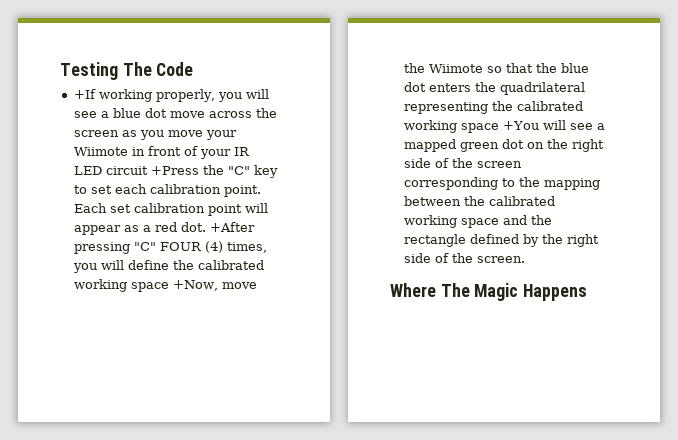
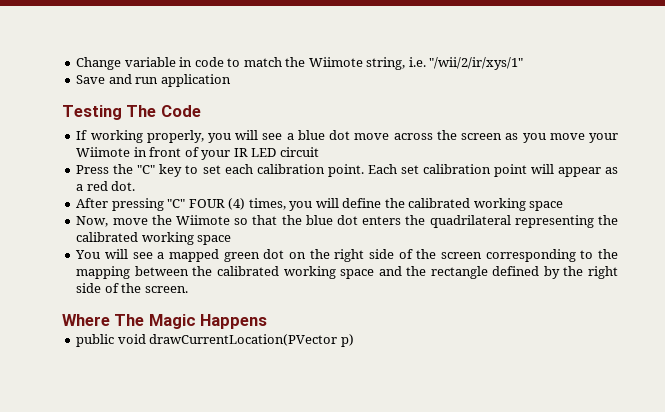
+ Change variable in code to match the Wiimote string, i.e. "/wii/2/ir/xys/1"
+ Save and run application
- +If working properly, you will see a blue dot move across the screen as you move your Wiimote in front of your IR LED circuit +Press the "C" key to set each calibration point.
+ If working properly, you will see a blue dot move across the screen as you move your Wiimote in front of your IR LED circuit
+ Press the "C" key to set each calibration point.
- Each set calibration point will appear as a red dot. +After pressing "C" FOUR (4) times, you will define the calibrated working space +Now, move the Wiimote so that the blue dot enters the quadrilateral representing the calibrated working space +You will see a mapped green dot on the right side of the screen corresponding to the mapping between the calibrated working space and the rectangle defined by the right side of the screen.
+ Each set calibration point will appear as a red dot.
+ After pressing "C" FOUR (4) times, you will define the calibrated working space
+ Now, move the Wiimote so that the blue dot enters the quadrilateral representing the calibrated working space
+ You will see a mapped green dot on the right side of the screen corresponding to the mapping between the calibrated working space and the rectangle defined by the right side of the screen.
+ public void drawCurrentLocation(PVector p)

